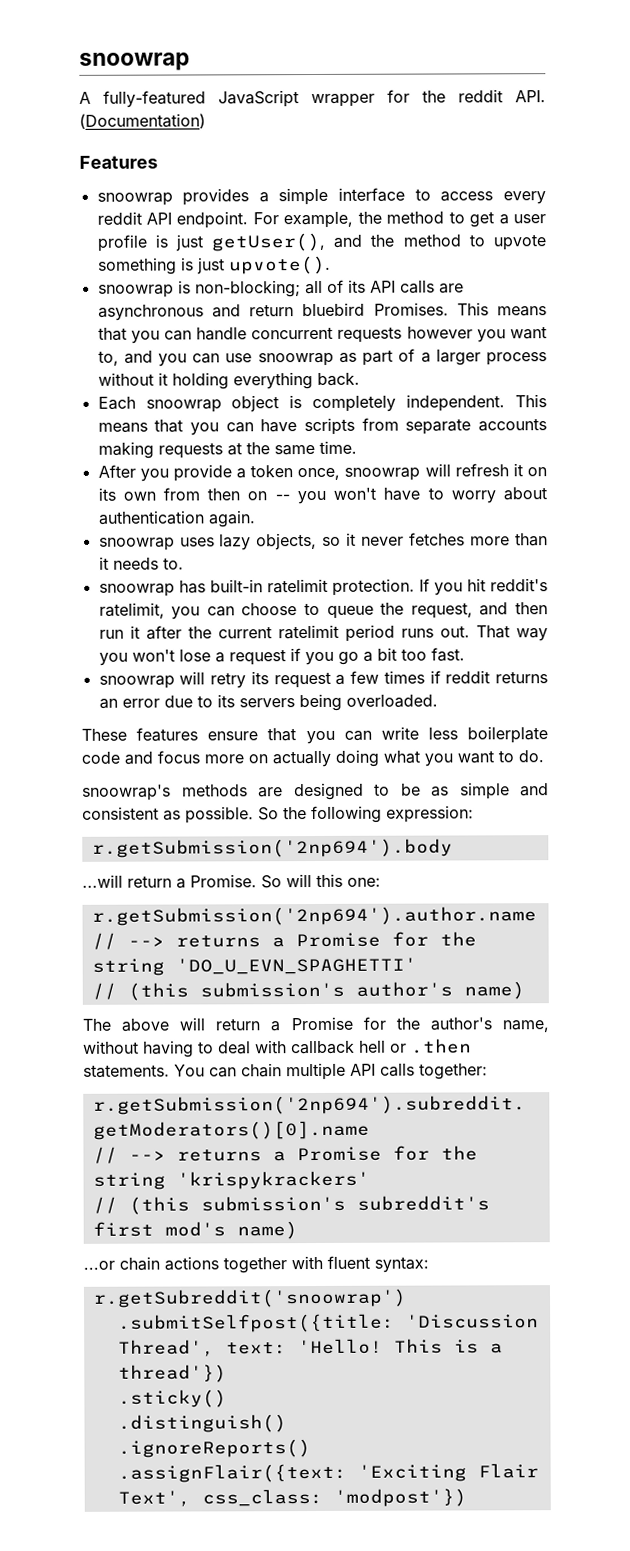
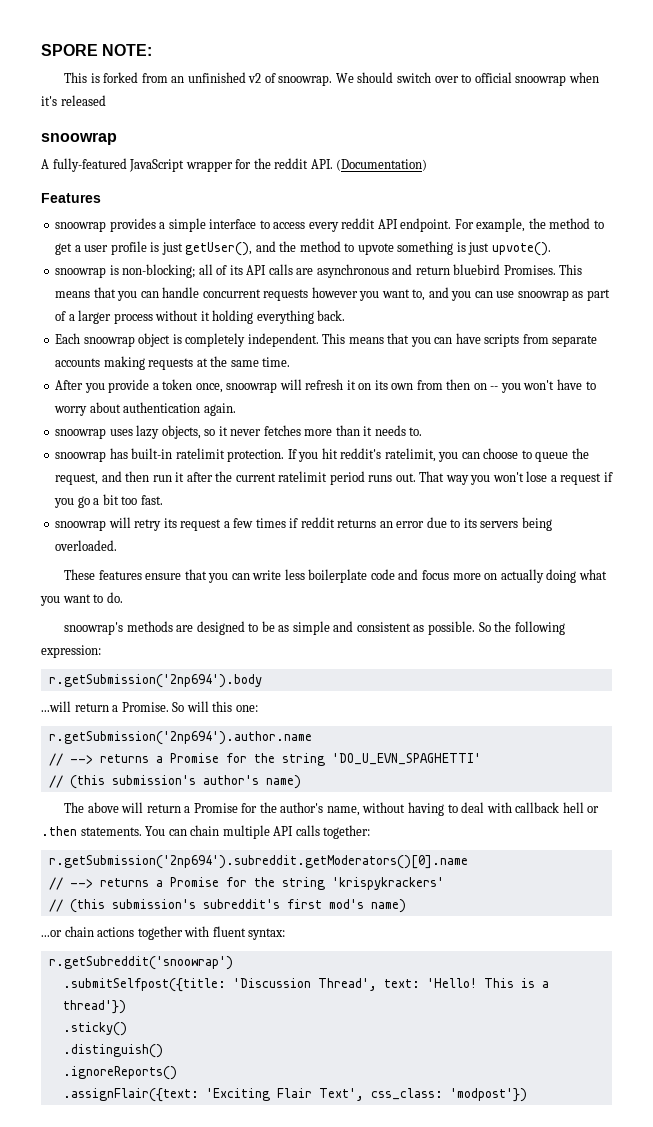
+ SPORE NOTE:
+ This is forked from an unfinished v2 of snoowrap. We should switch over to official snoowrap when it's released

